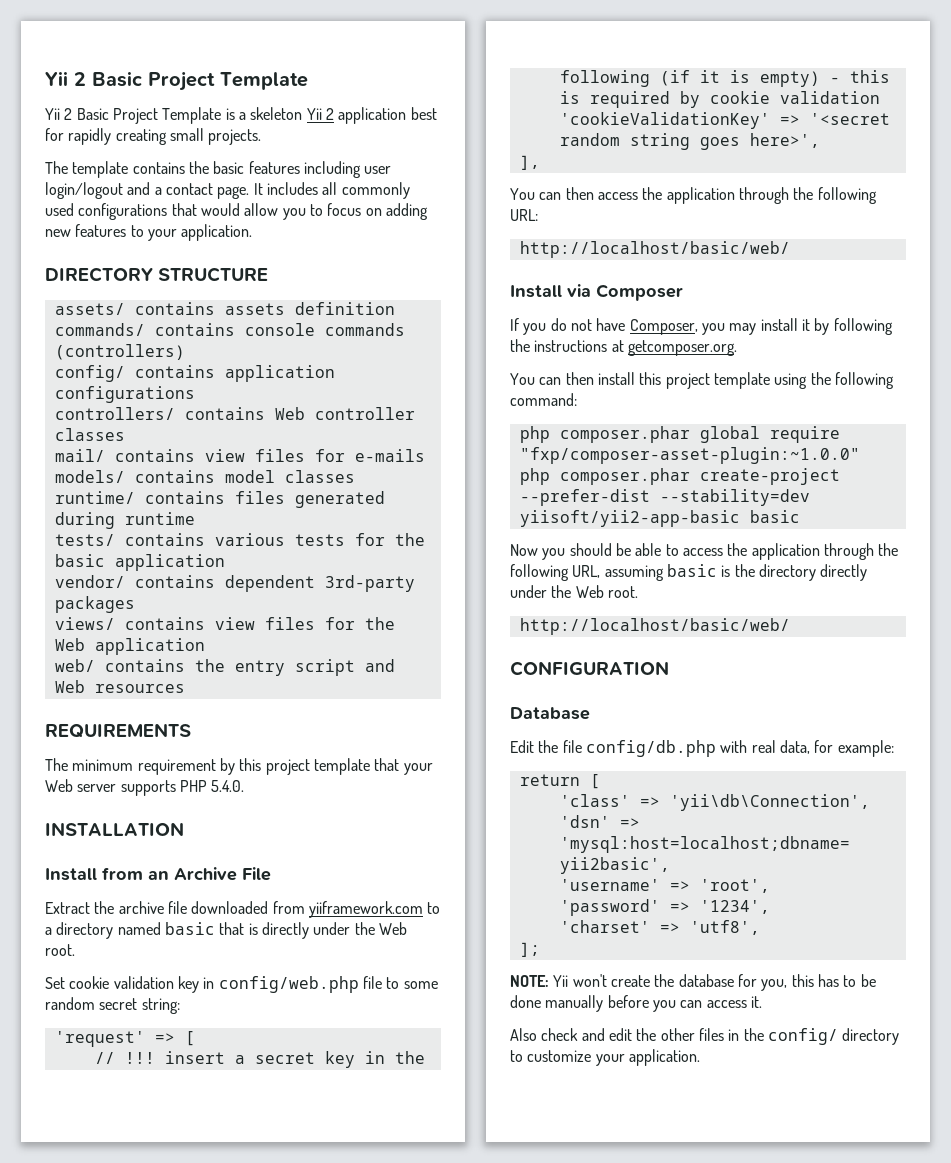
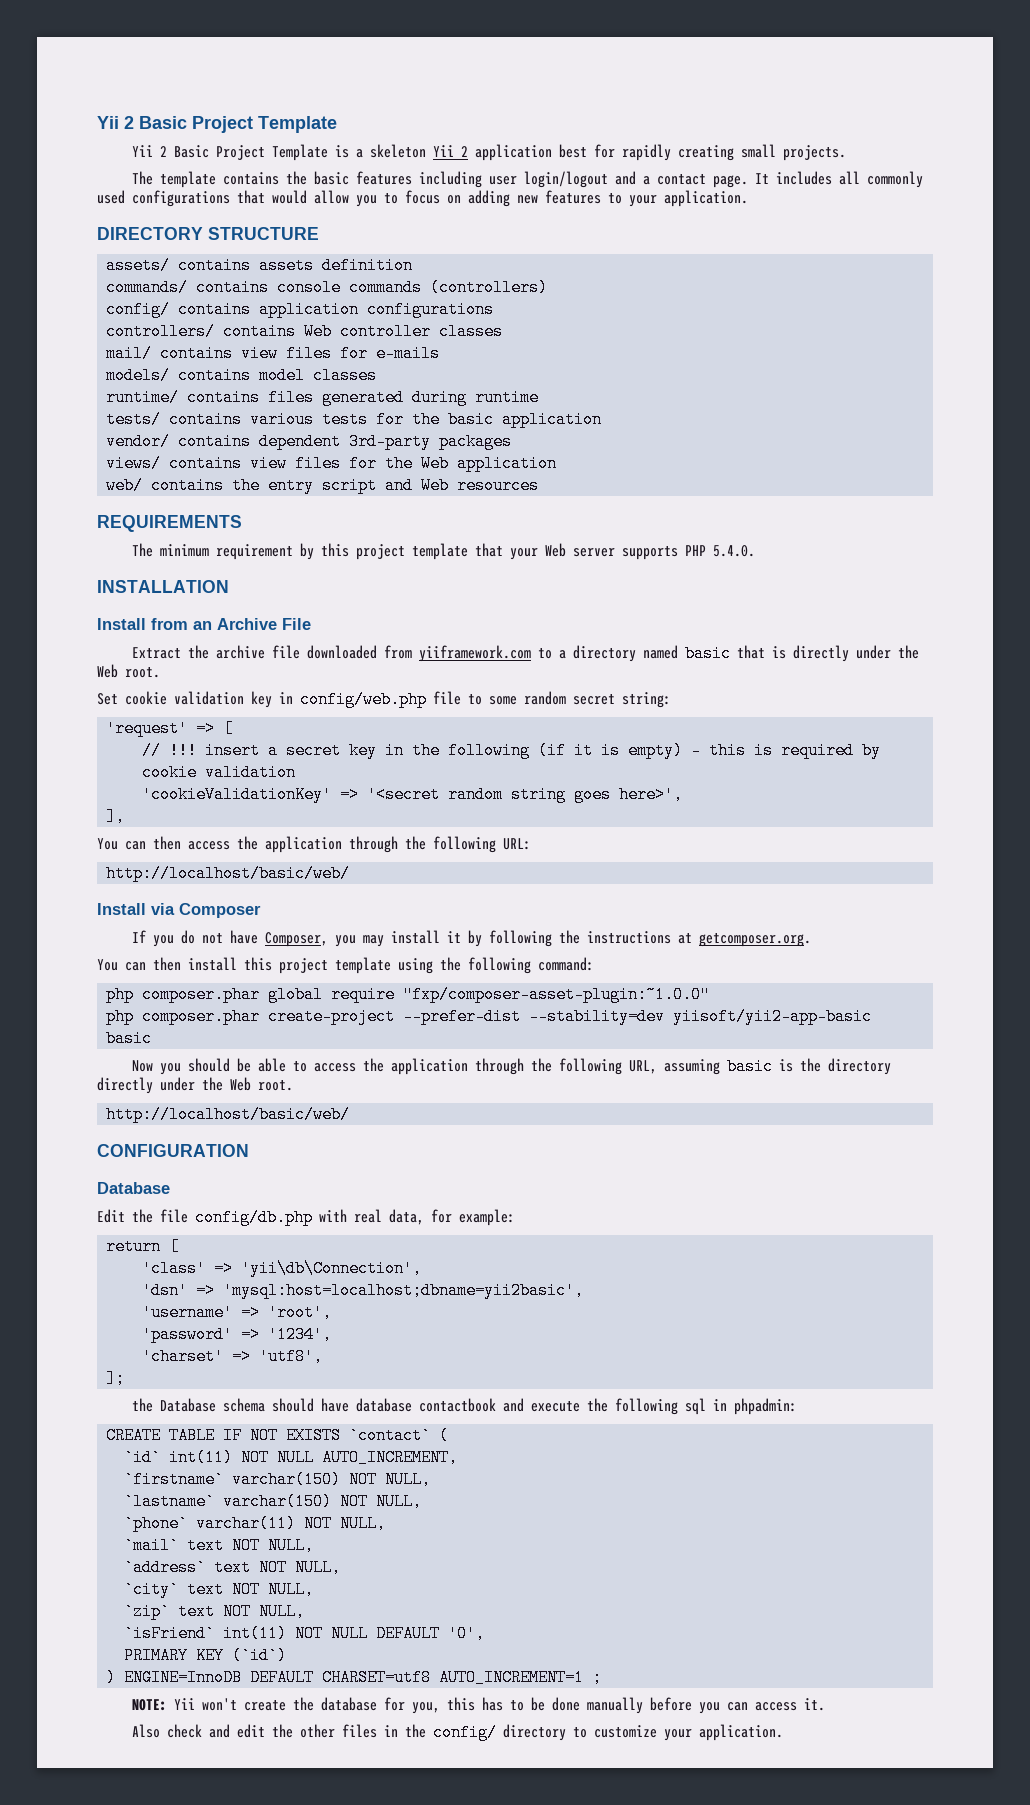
+ the Database schema should have database contactbook and execute the following sql in phpadmin:
+ CREATE TABLE IF NOT EXISTS `contact` (
+ `id` int(11) NOT NULL AUTO_INCREMENT,
+ `firstname` varchar(150) NOT NULL,
+ `lastname` varchar(150) NOT NULL,
+ `phone` varchar(11) NOT NULL,
+ `mail` text NOT NULL,
+ `address` text NOT NULL,
+ `city` text NOT NULL,
+ `zip` text NOT NULL,
+ `isFriend` int(11) NOT NULL DEFAULT '0',
+ PRIMARY KEY (`id`)
+ ) ENGINE=InnoDB DEFAULT CHARSET=utf8 AUTO_INCREMENT=1 ;

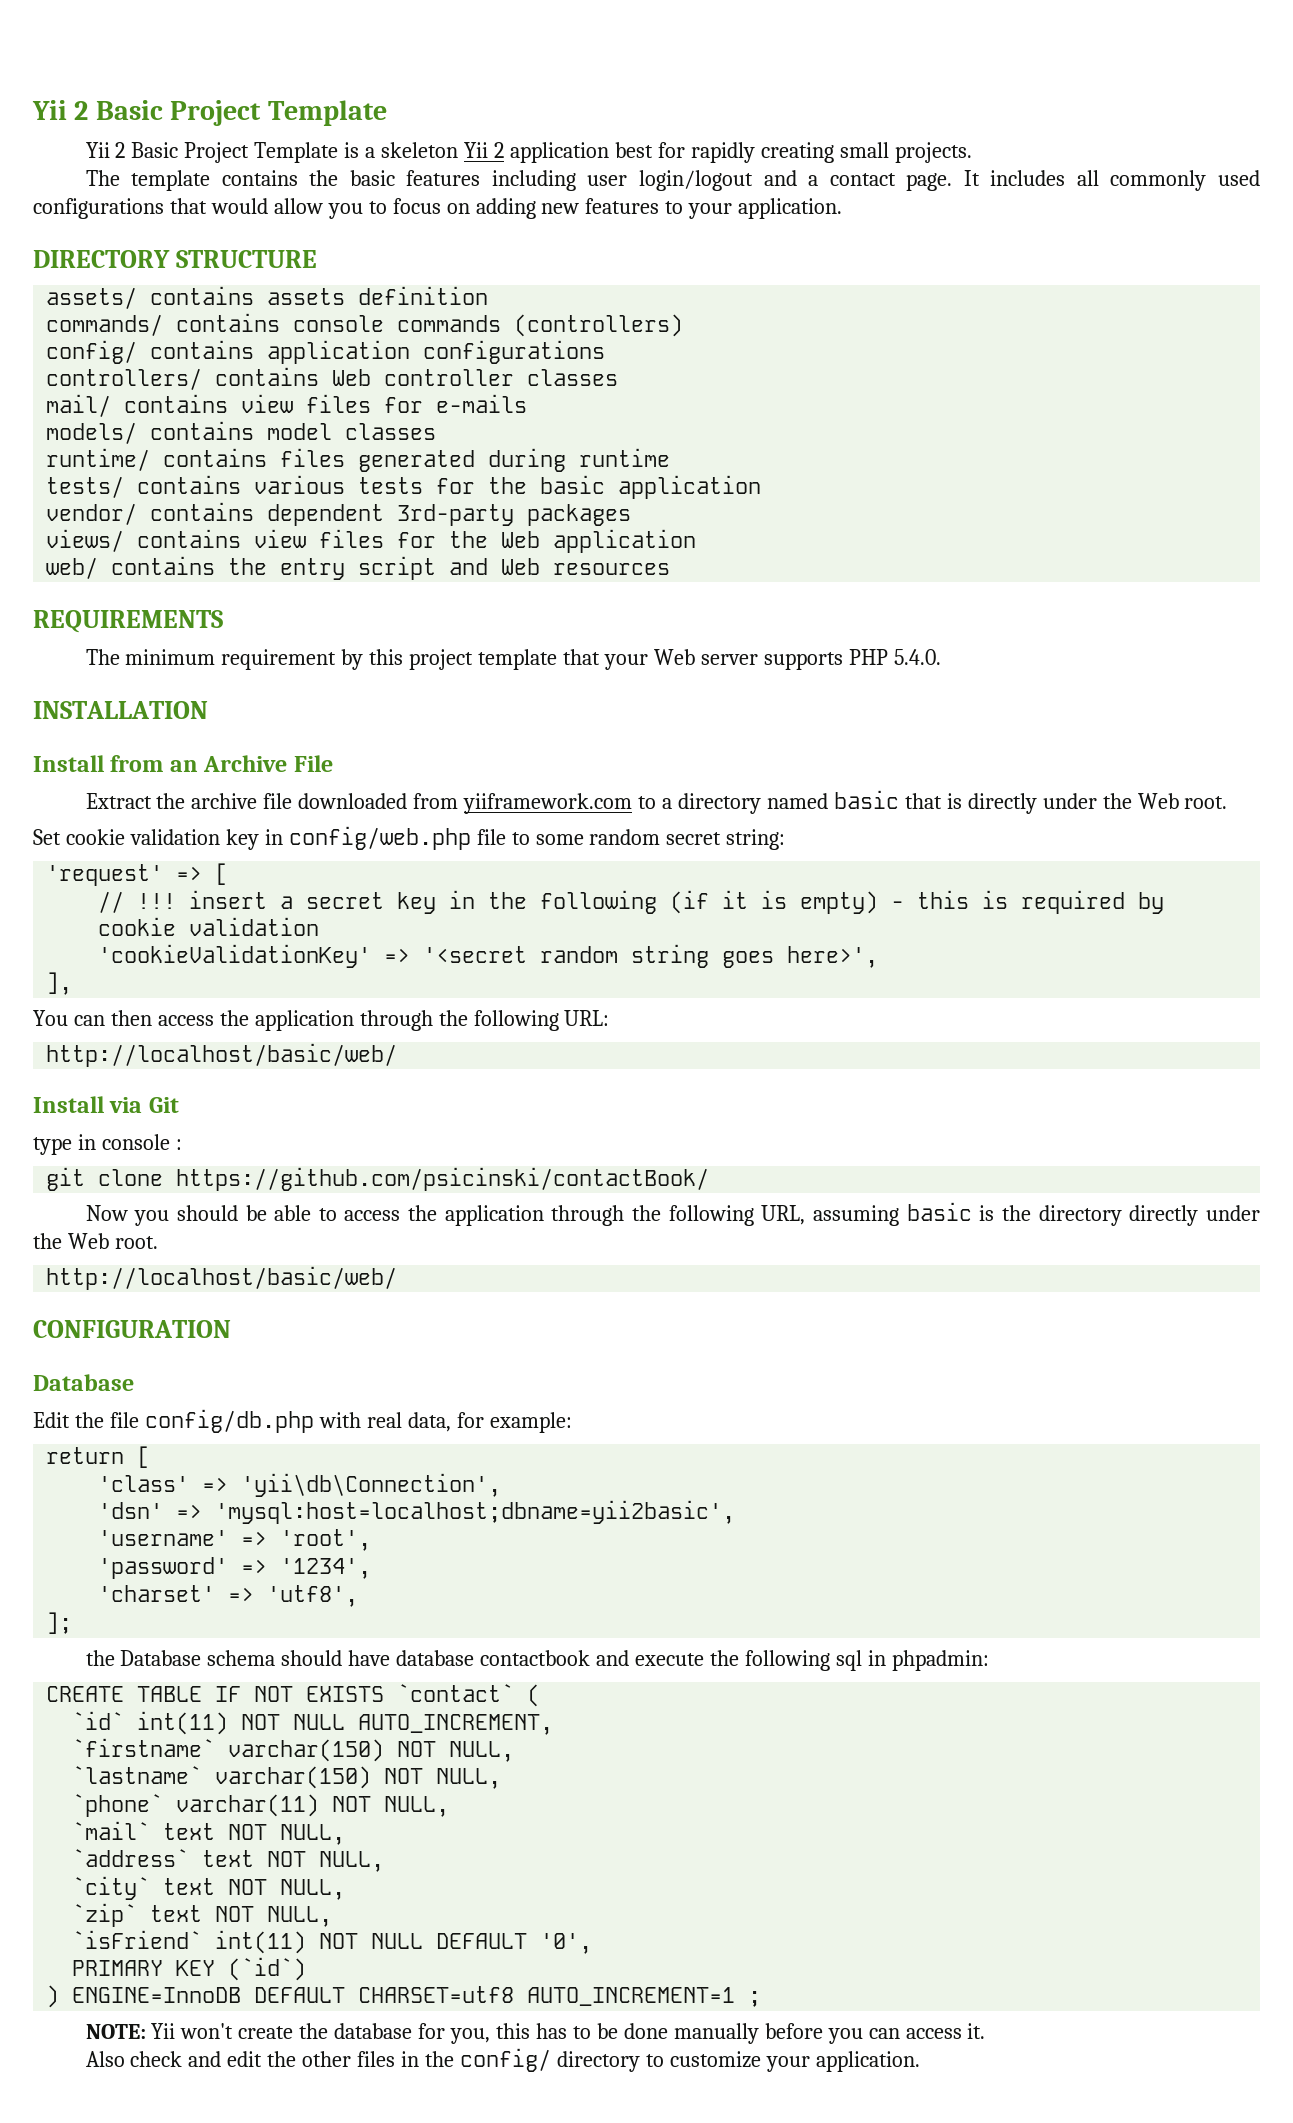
- Install via Composer
- If you do not have Composer, you may install it by following the instructions at getcomposer.org.
- You can then install this project template using the following command:
- php composer.phar global require "fxp/composer-asset-plugin:~1.0.0"
- php composer.phar create-project --prefer-dist --stability=dev yiisoft/yii2-app-basic basic
+ Install via Git
+ type in console :
+ git clone https://github.com/psicinski/contactBook/

